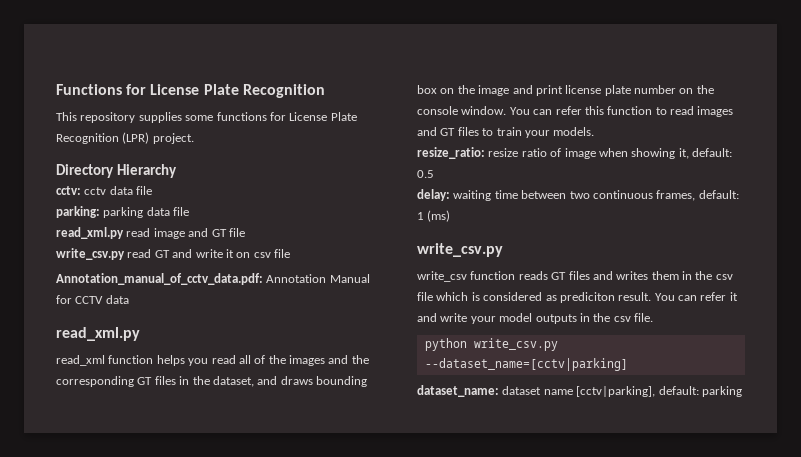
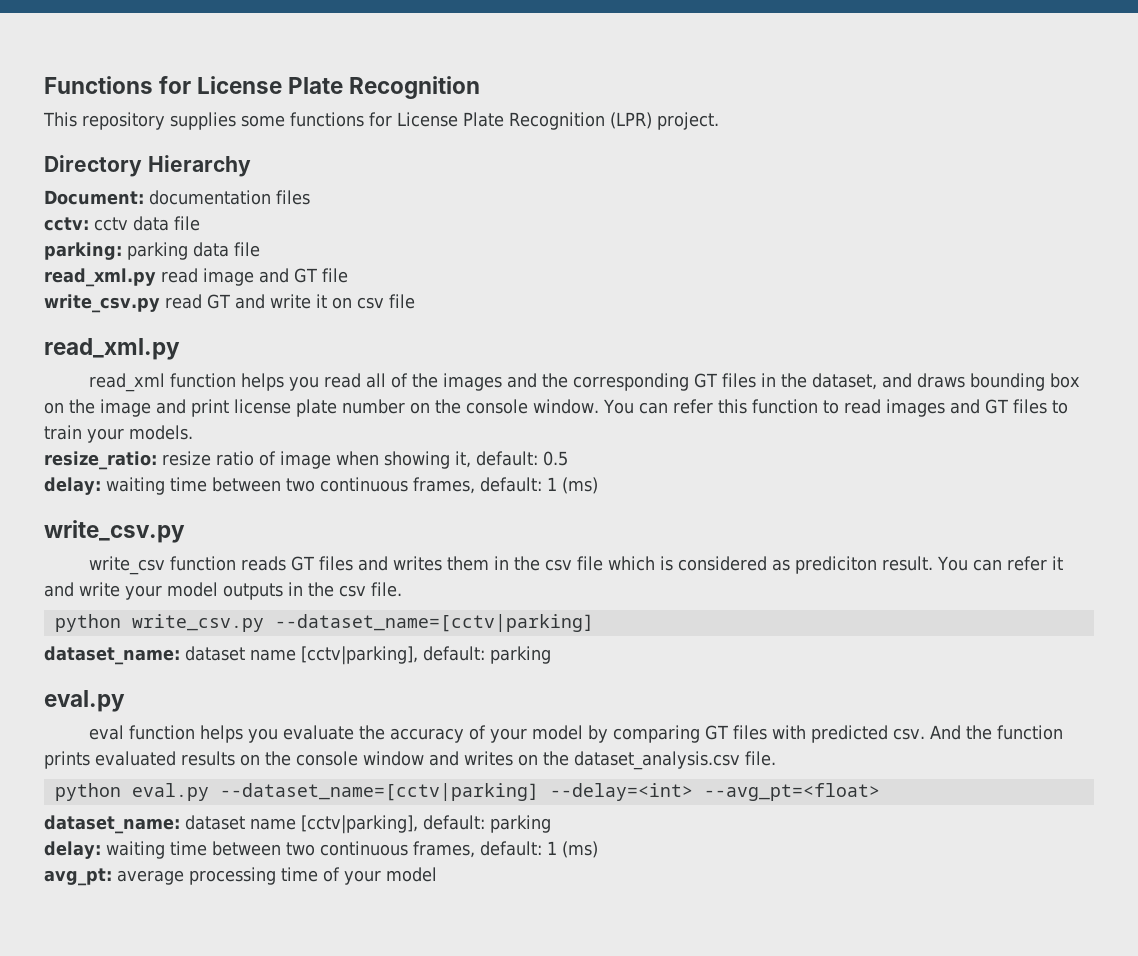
+ Document: documentation files
- Annotation_manual_of_cctv_data.pdf: Annotation Manual for CCTV data
  python write_csv.py --dataset_name=[cctv|parking]
  dataset_name: dataset name [cctv|parking], default: parking
+ eval.py
+ eval function helps you evaluate the accuracy of your model by comparing GT files with predicted csv. And the function prints evaluated results on the console window and writes on the dataset_analysis.csv file.
+ python eval.py --dataset_name=[cctv|parking] --delay=<int> --avg_pt=<float>
+ dataset_name: dataset name [cctv|parking], default: parking
+ delay: waiting time between two continuous frames, default: 1 (ms)
+ avg_pt: average processing time of your model

